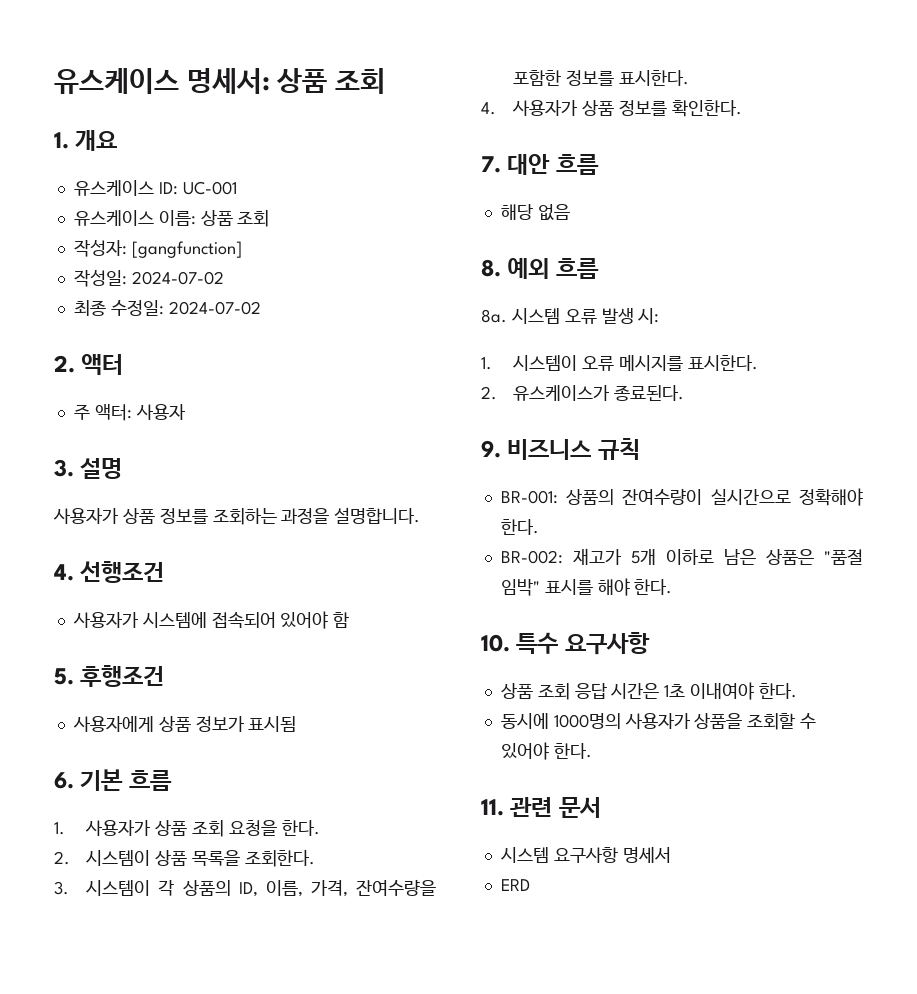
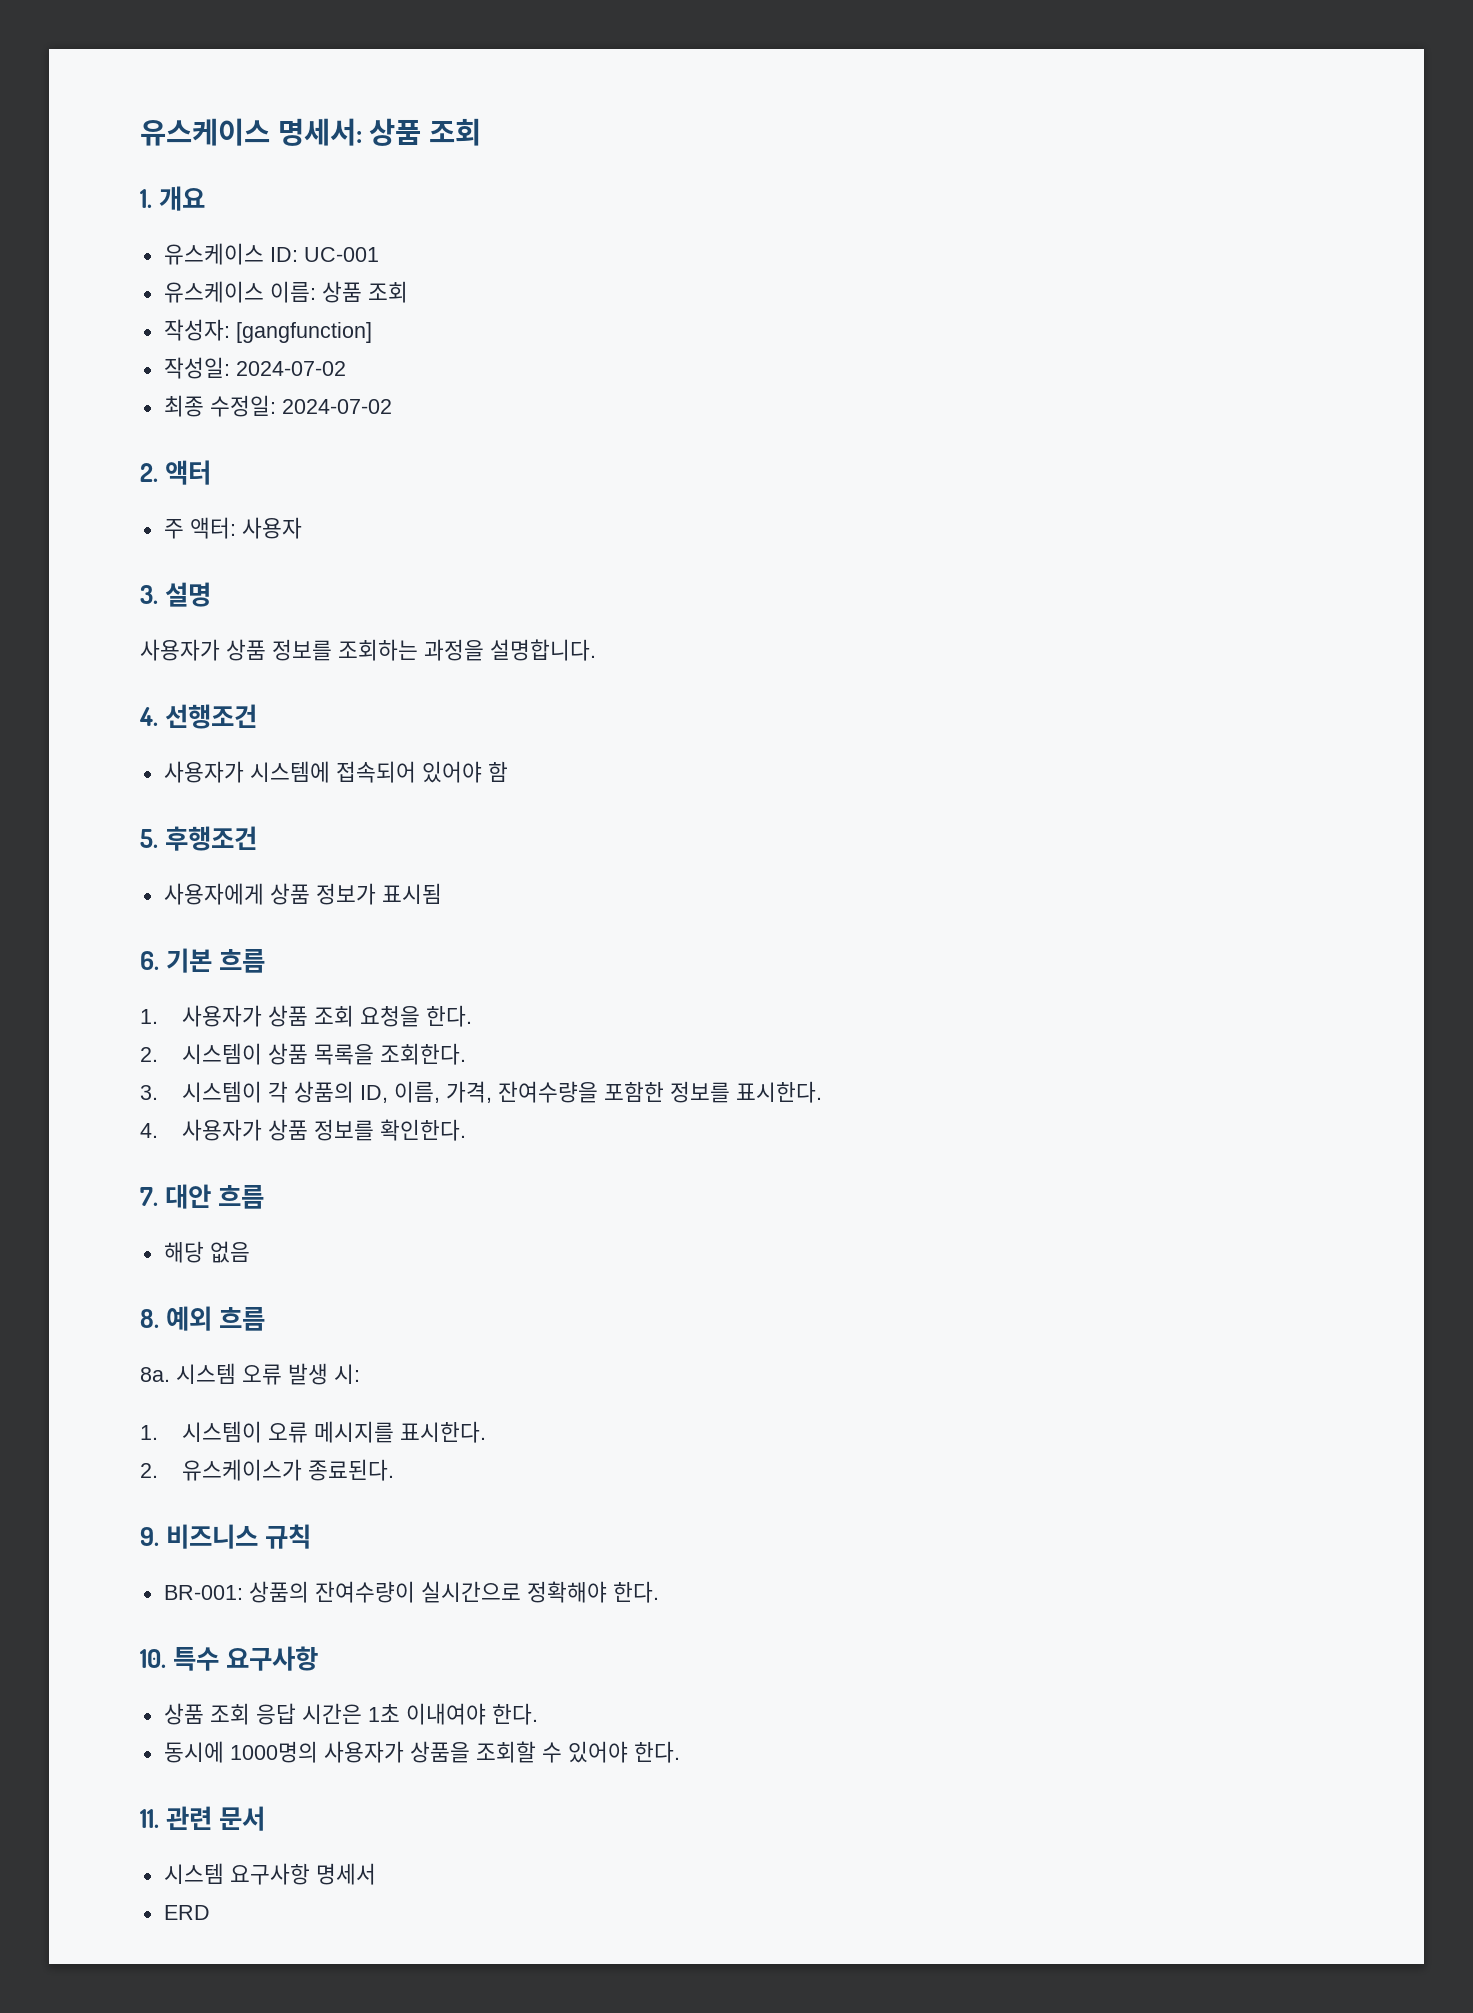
- BR-002: 재고가 5개 이하로 남은 상품은 "품절 임박" 표시를 해야 한다.

